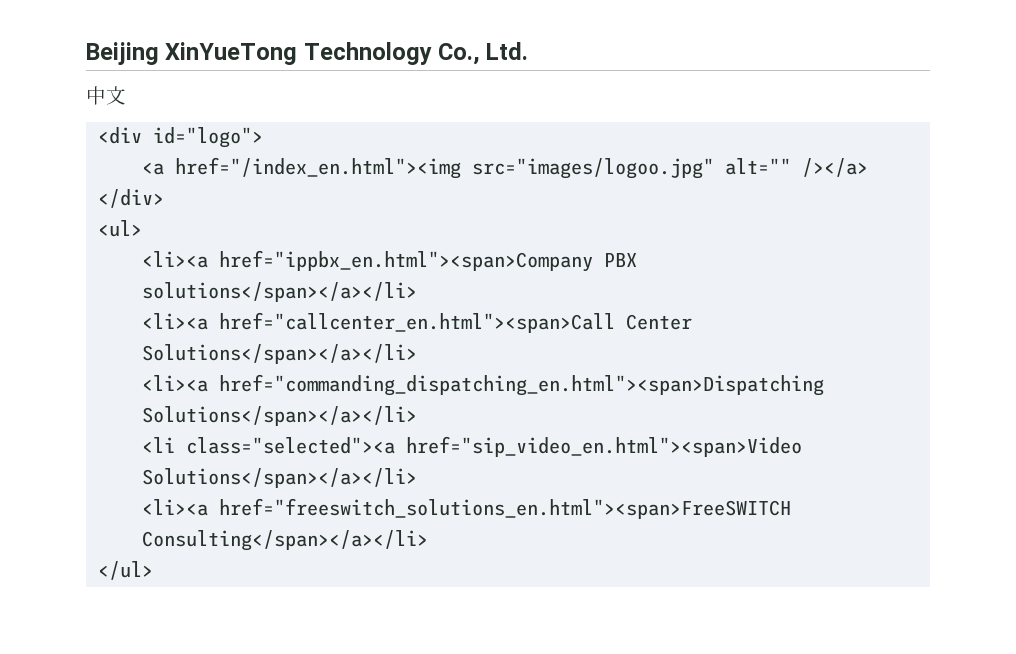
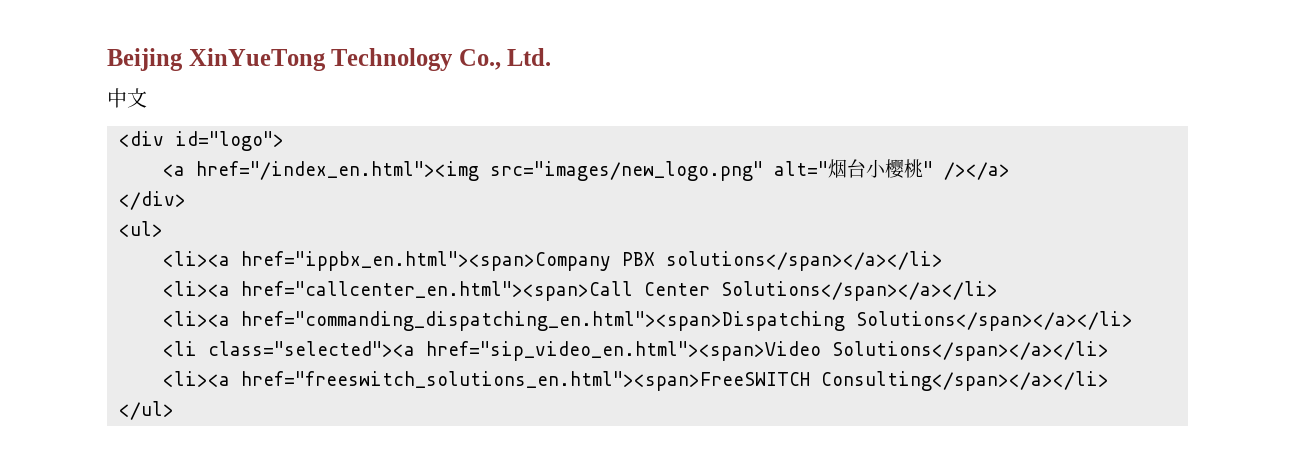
- <a href="/index_en.html"><img src="images/logoo.jpg" alt="" /></a>
+ <a href="/index_en.html"><img src="images/new_logo.png" alt="烟台小樱桃" /></a>

